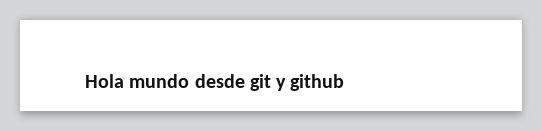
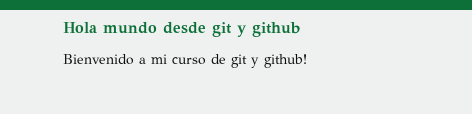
+ Bienvenido a mi curso de git y github!

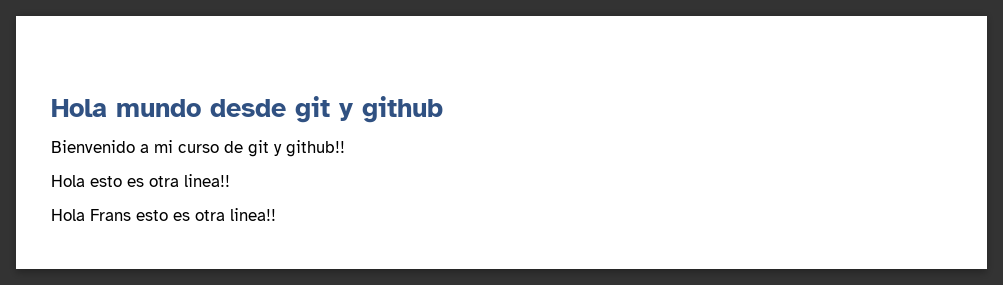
- Bienvenido a mi curso de git y github!
+ Bienvenido a mi curso de git y github!!
+ Hola esto es otra linea!!
+ Hola Frans esto es otra linea!!

